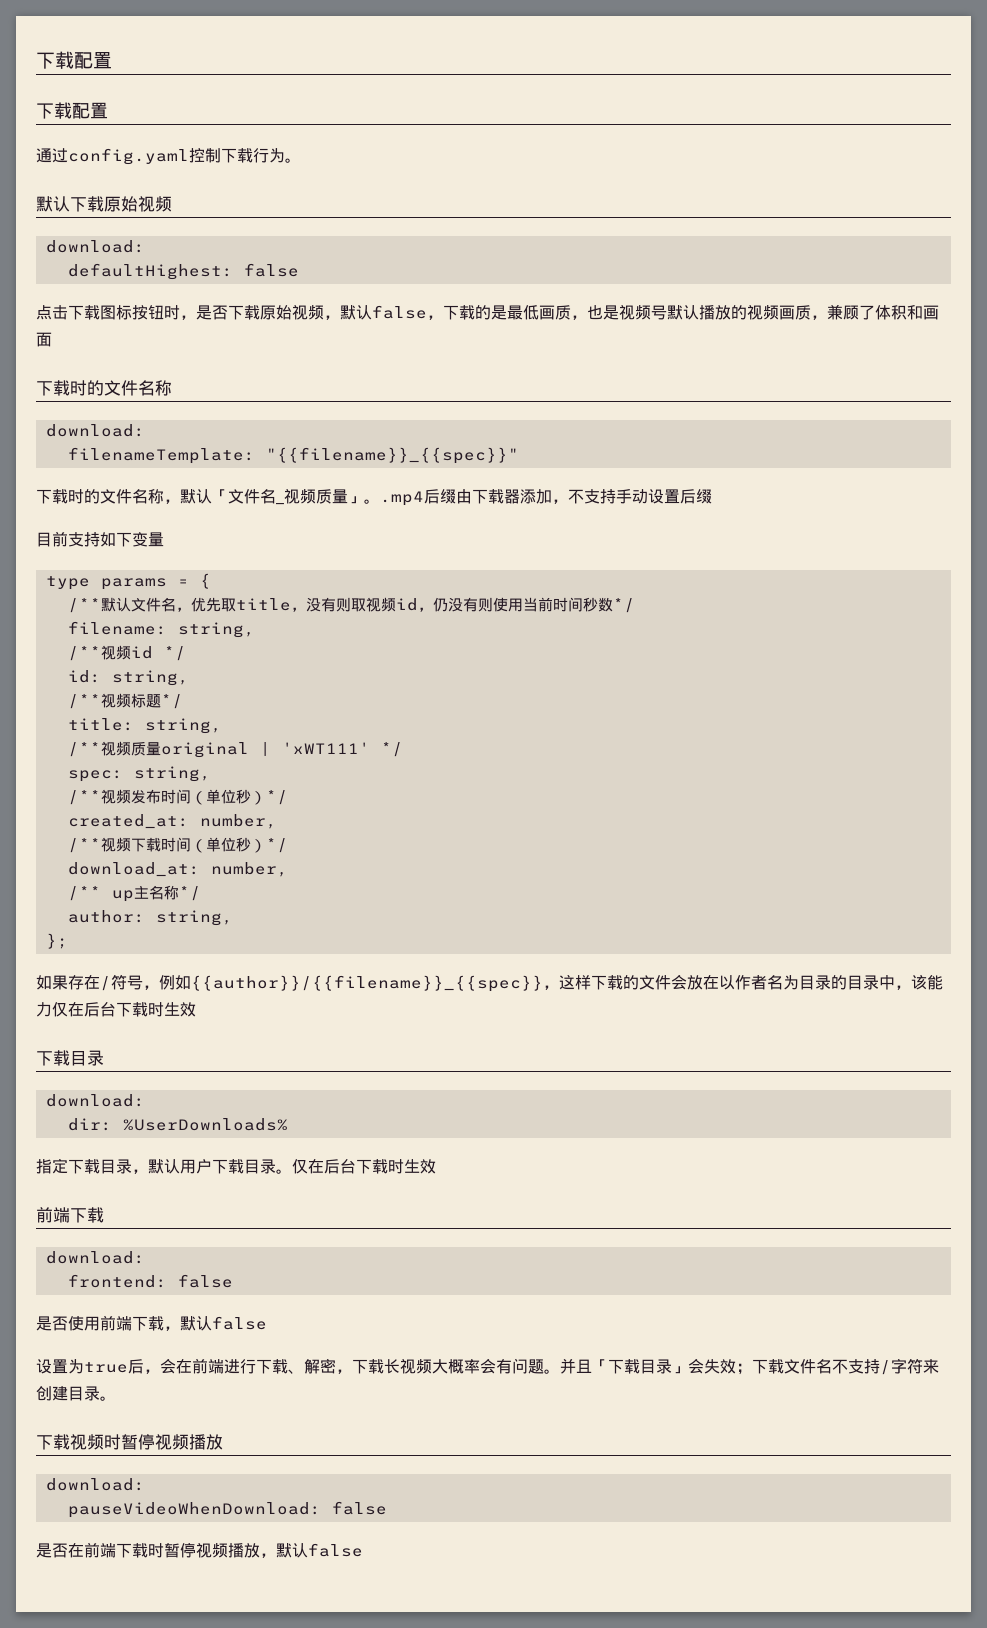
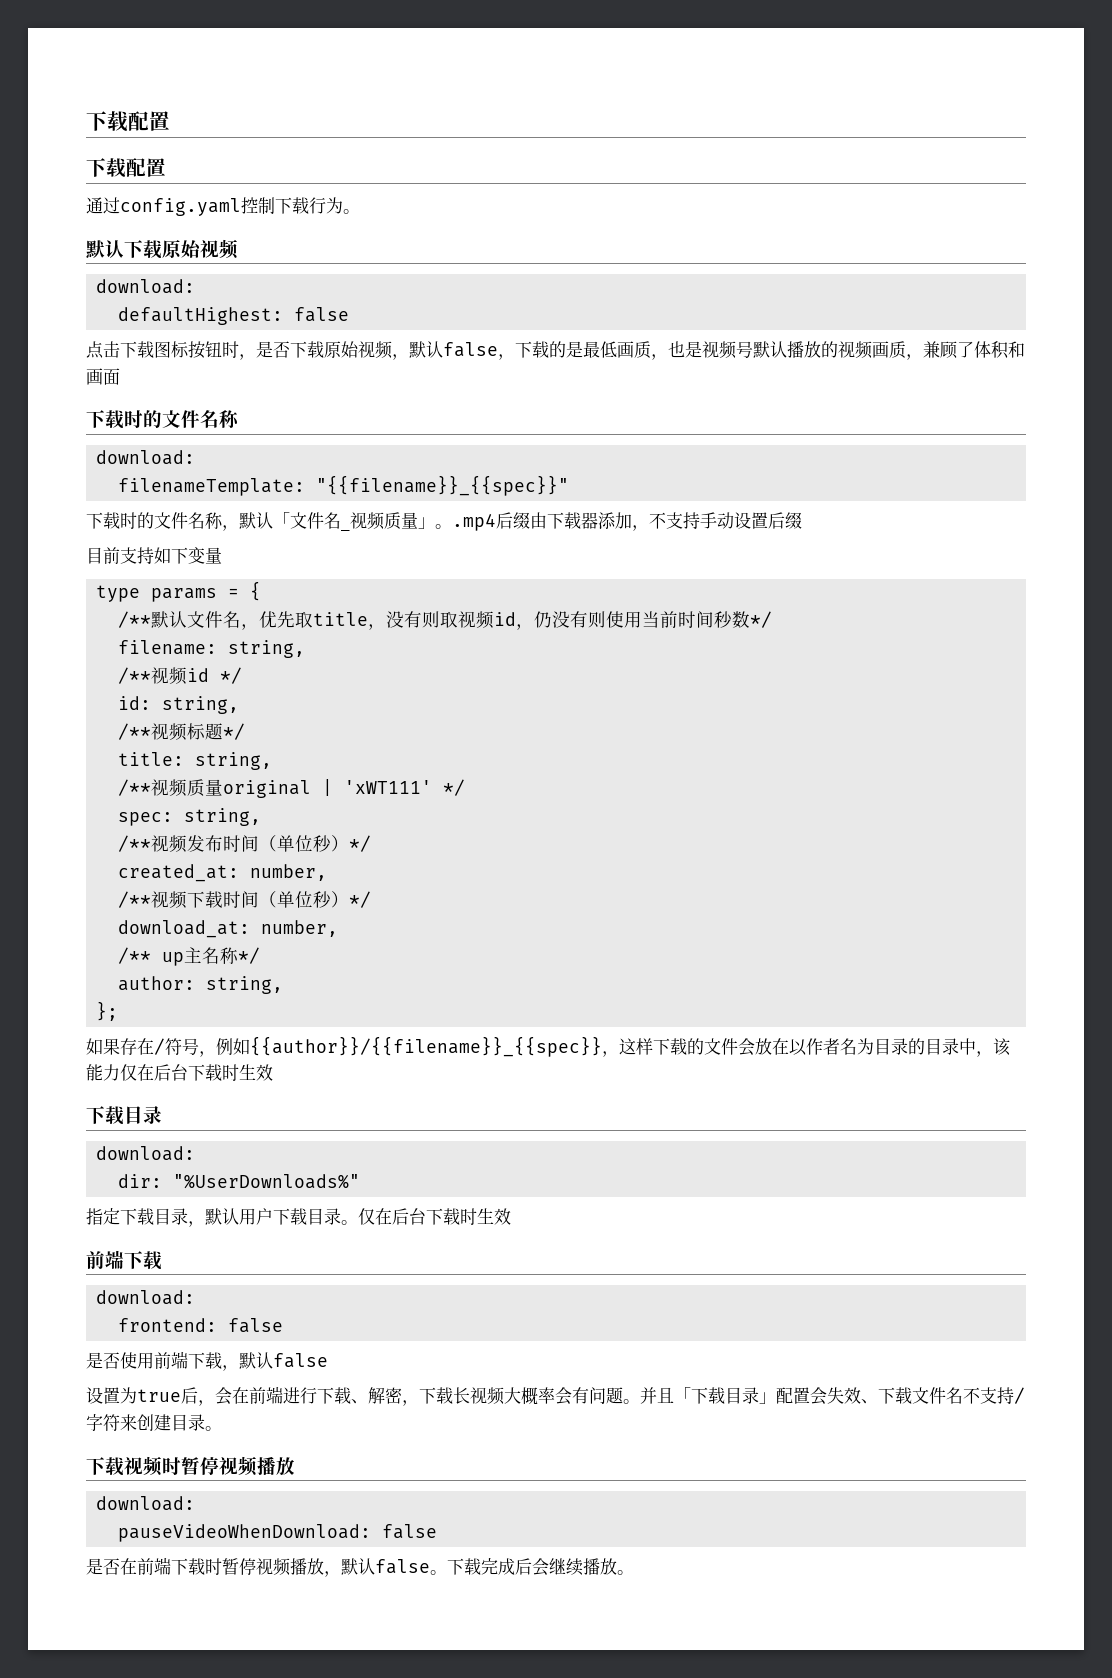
- dir: %UserDownloads%
+ dir: "%UserDownloads%"
- 并且「下载目录」会失效；下载文件名不支持/字符来创建目录。
+ 并且「下载目录」配置会失效、下载文件名不支持/字符来创建目录。
- 是否在前端下载时暂停视频播放，默认false
+ 是否在前端下载时暂停视频播放，默认false。下载完成后会继续播放。

